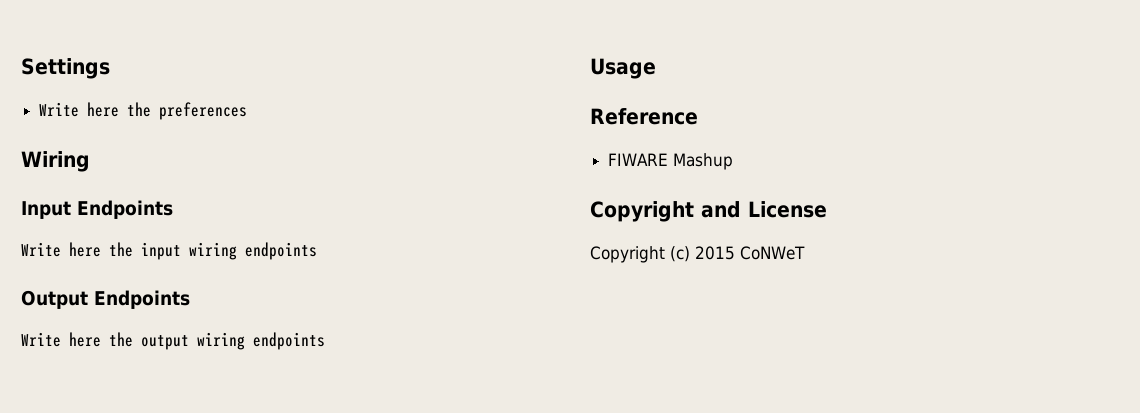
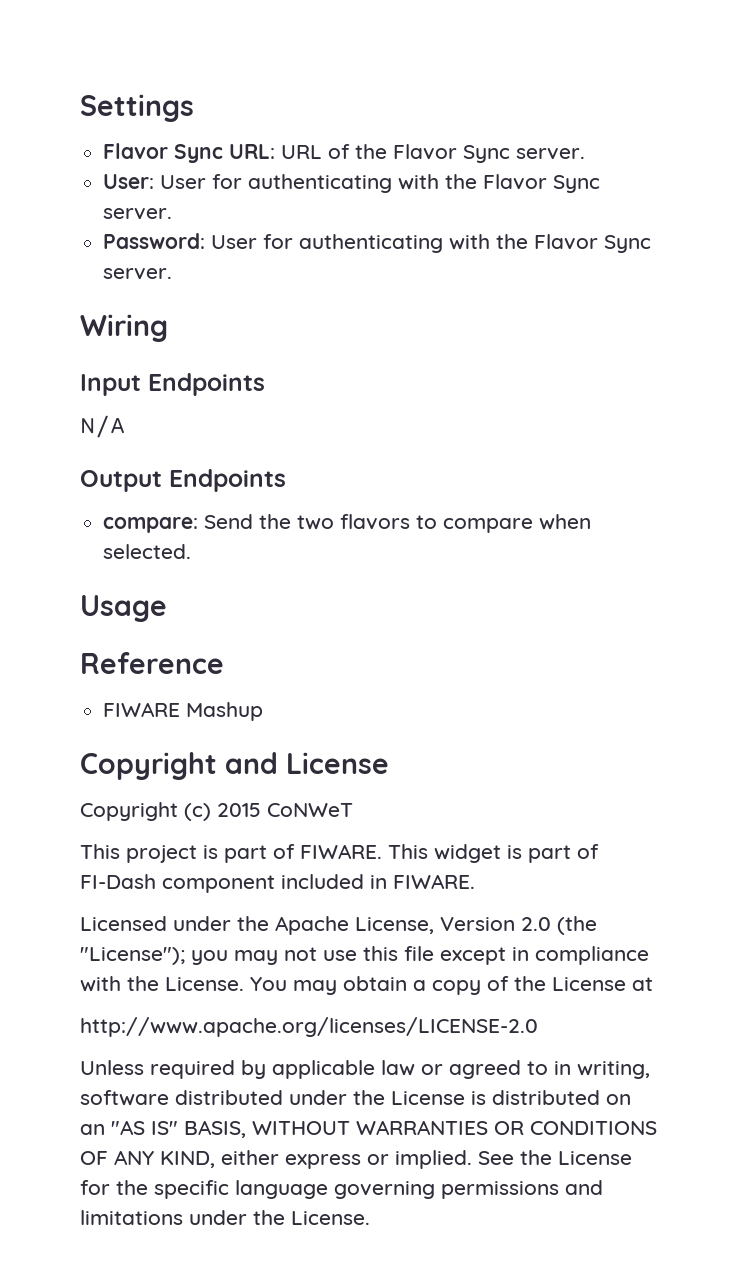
- Write here the preferences
+ Flavor Sync URL: URL of the Flavor Sync server.
+ User: User for authenticating with the Flavor Sync server.
+ Password: User for authenticating with the Flavor Sync server.
  Wiring
  Input Endpoints
- Write here the input wiring endpoints
+ N/A
  Output Endpoints
- Write here the output wiring endpoints
+ compare: Send the two flavors to compare when selected.
+ This project is part of FIWARE. This widget is part of FI-Dash component included in FIWARE.
+ Licensed under the Apache License, Version 2.0 (the "License"); you may not use this file except in compliance with the License. You may obtain a copy of the License at
+ http://www.apache.org/licenses/LICENSE-2.0
+ Unless required by applicable law or agreed to in writing, software distributed under the License is distributed on an "AS IS" BASIS, WITHOUT WARRANTIES OR CONDITIONS OF ANY KIND, either express or implied. See the License for the specific language governing permissions and limitations under the License.

